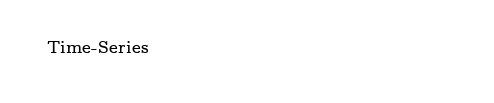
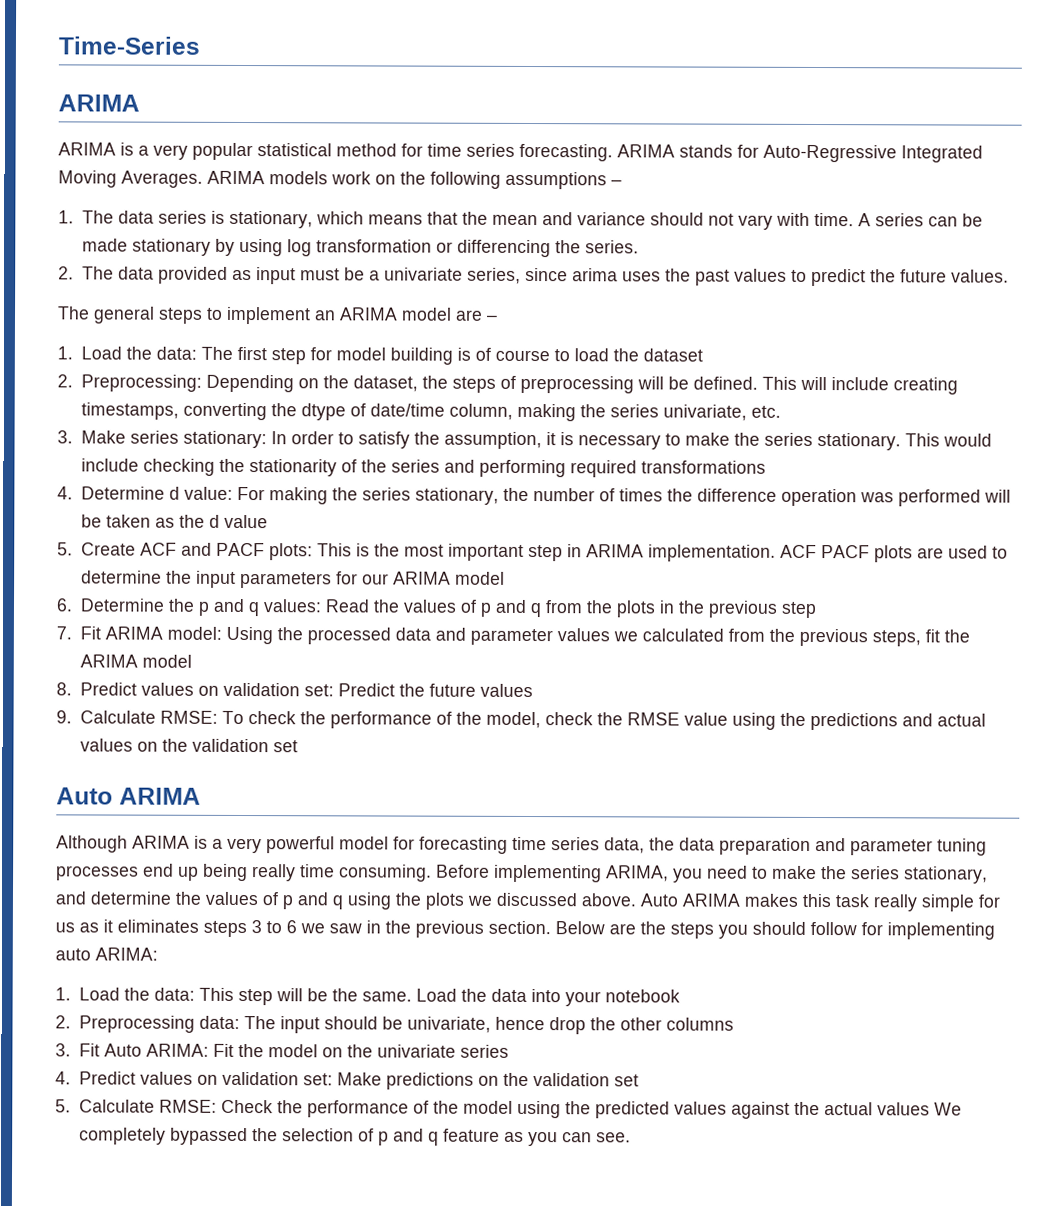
  Time-Series
+ ARIMA
+ ARIMA is a very popular statistical method for time series forecasting. ARIMA stands for Auto-Regressive Integrated Moving Averages. ARIMA models work on the following assumptions –
+ 1. The data series is stationary, which means that the mean and variance should not vary with time. A series can be made stationary by using log transformation or differencing the series.
+ 2. The data provided as input must be a univariate series, since arima uses the past values to predict the future values.
+ The general steps to implement an ARIMA model are –
+ 1. Load the data: The first step for model building is of course to load the dataset
+ 2. Preprocessing: Depending on the dataset, the steps of preprocessing will be defined. This will include creating timestamps, converting the dtype of date/time column, making the series univariate, etc.
+ 3. Make series stationary: In order to satisfy the assumption, it is necessary to make the series stationary. This would include checking the stationarity of the series and performing required transformations
+ 4. Determine d value: For making the series stationary, the number of times the difference operation was performed will be taken as the d value
+ 5. Create ACF and PACF plots: This is the most important step in ARIMA implementation. ACF PACF plots are used to determine the input parameters for our ARIMA model
+ 6. Determine the p and q values: Read the values of p and q from the plots in the previous step
+ 7. Fit ARIMA model: Using the processed data and parameter values we calculated from the previous steps, fit the ARIMA model
+ 8. Predict values on validation set: Predict the future values
+ 9. Calculate RMSE: To check the performance of the model, check the RMSE value using the predictions and actual values on the validation set
+ Auto ARIMA
+ Although ARIMA is a very powerful model for forecasting time series data, the data preparation and parameter tuning processes end up being really time consuming. Before implementing ARIMA, you need to make the series stationary, and determine the values of p and q using the plots we discussed above. Auto ARIMA makes this task really simple for us as it eliminates steps 3 to 6 we saw in the previous section. Below are the steps you should follow for implementing auto ARIMA:
+ 1. Load the data: This step will be the same. Load the data into your notebook
+ 2. Preprocessing data: The input should be univariate, hence drop the other columns
+ 3. Fit Auto ARIMA: Fit the model on the univariate series
+ 4. Predict values on validation set: Make predictions on the validation set
+ 5. Calculate RMSE: Check the performance of the model using the predicted values against the actual values We completely bypassed the selection of p and q feature as you can see.

